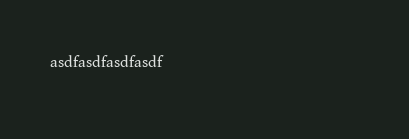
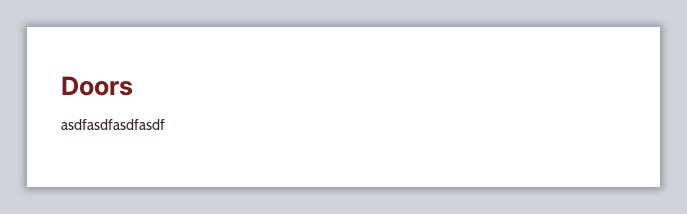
+ Doors

